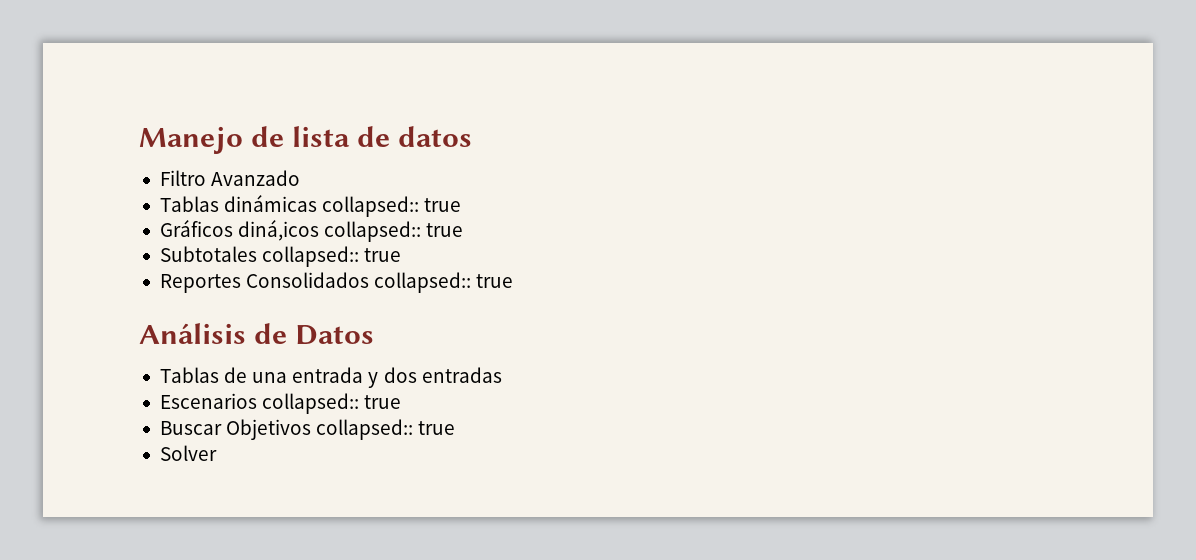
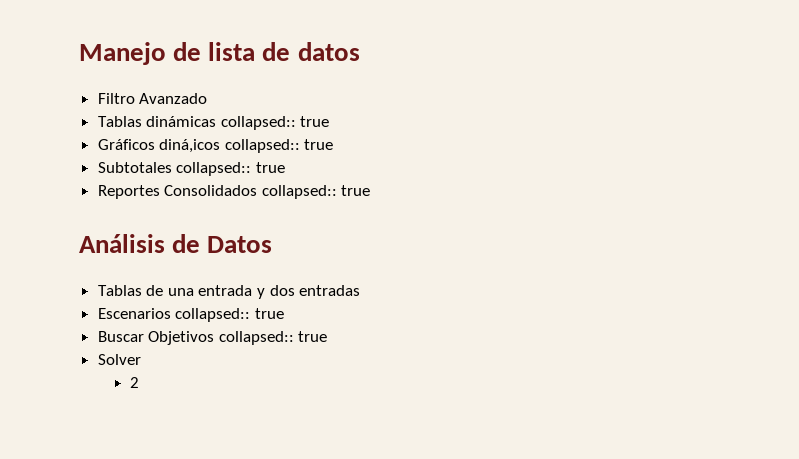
+ 2

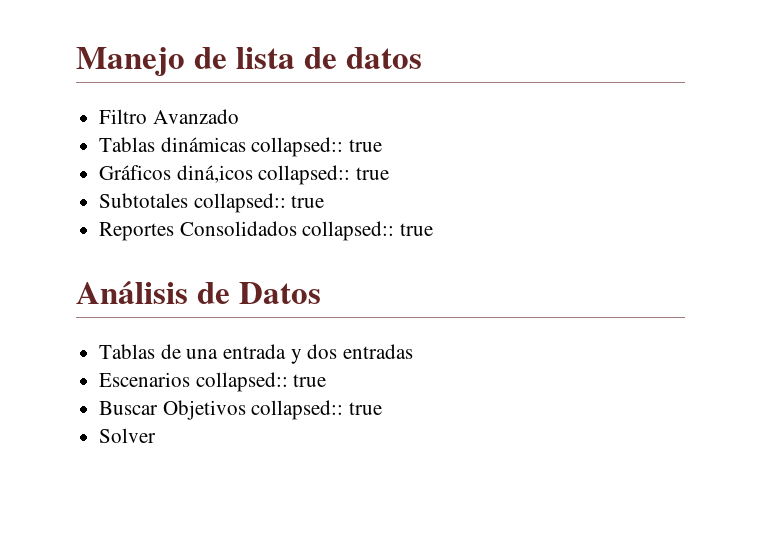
- 2

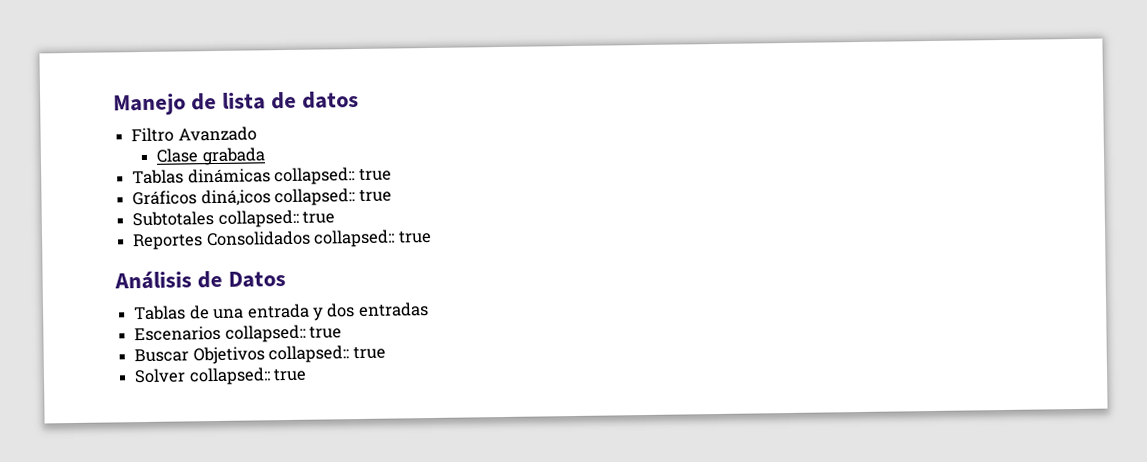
+ Clase grabada
- Solver
+ Solver collapsed:: true

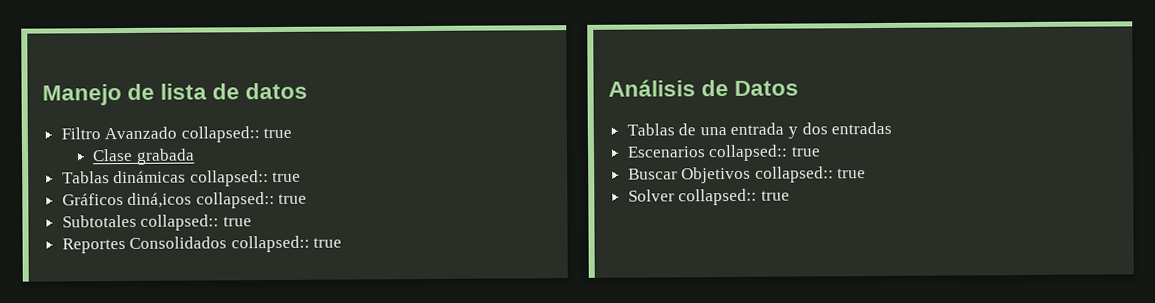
- Filtro Avanzado
+ Filtro Avanzado collapsed:: true

